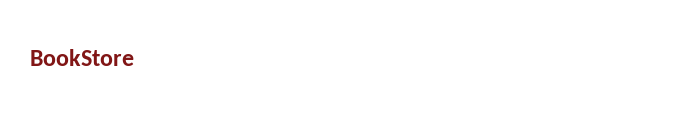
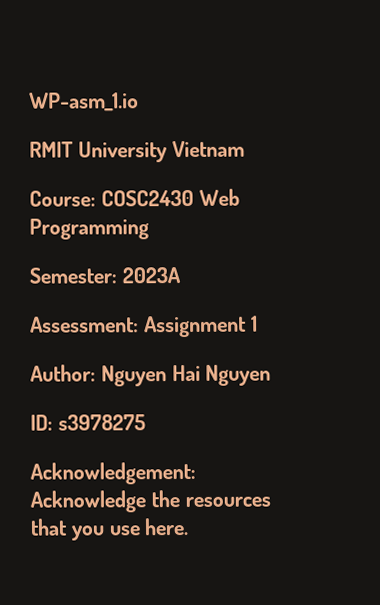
- BookStore
+ WP-asm_1.io
+ RMIT University Vietnam
+ Course: COSC2430 Web Programming
+ Semester: 2023A
+ Assessment: Assignment 1
+ Author: Nguyen Hai Nguyen
+ ID: s3978275
+ Acknowledgement: Acknowledge the resources that you use here.

